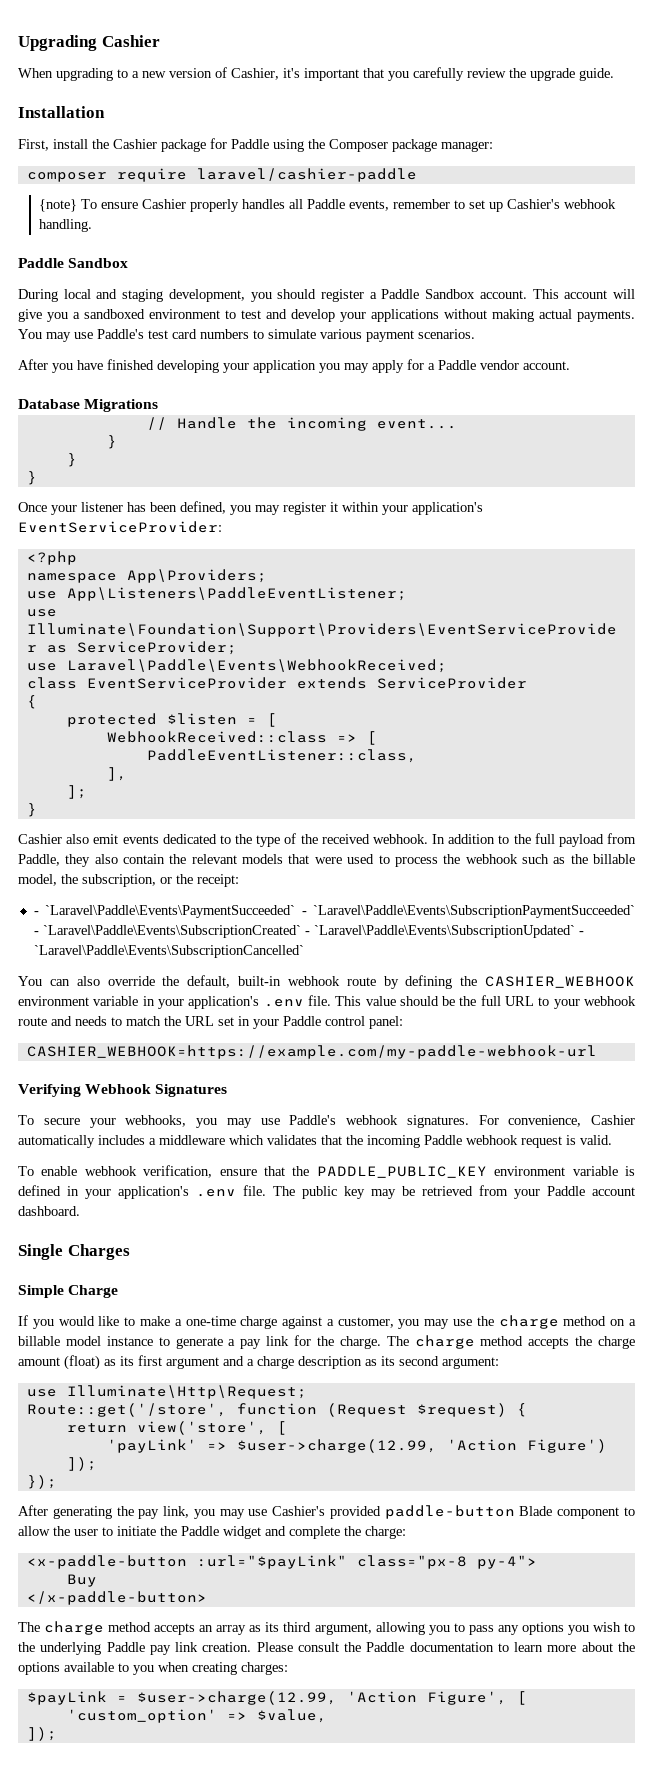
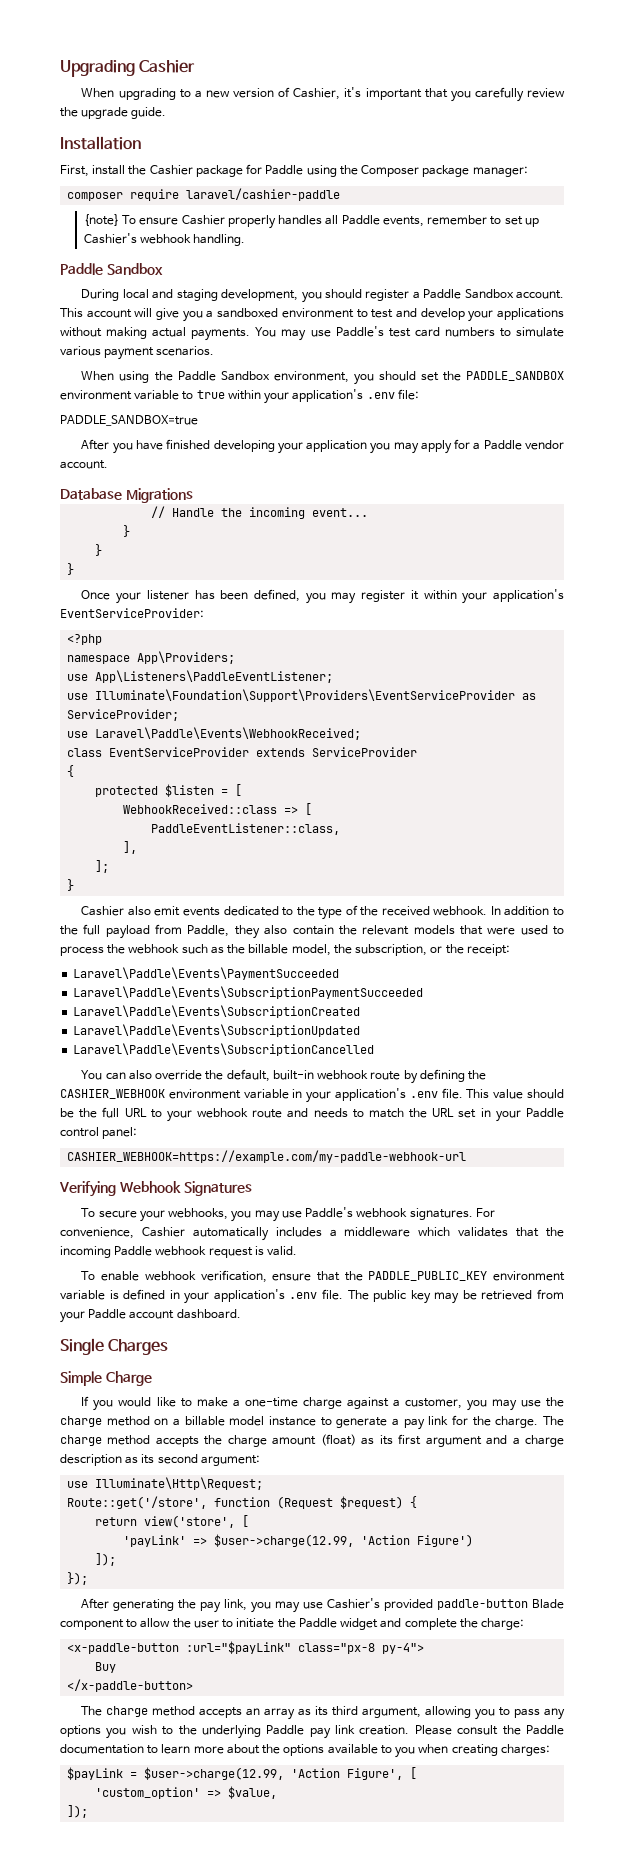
+ When using the Paddle Sandbox environment, you should set the PADDLE_SANDBOX environment variable to true within your application's .env file:
+ PADDLE_SANDBOX=true
- - `Laravel\Paddle\Events\PaymentSucceeded` - `Laravel\Paddle\Events\SubscriptionPaymentSucceeded` - `Laravel\Paddle\Events\SubscriptionCreated` - `Laravel\Paddle\Events\SubscriptionUpdated` - `Laravel\Paddle\Events\SubscriptionCancelled`
+ Laravel\Paddle\Events\PaymentSucceeded
+ Laravel\Paddle\Events\SubscriptionPaymentSucceeded
+ Laravel\Paddle\Events\SubscriptionCreated
+ Laravel\Paddle\Events\SubscriptionUpdated
+ Laravel\Paddle\Events\SubscriptionCancelled

